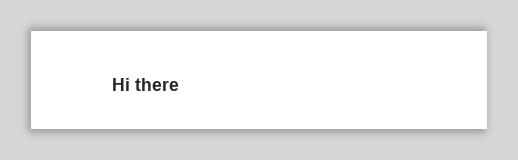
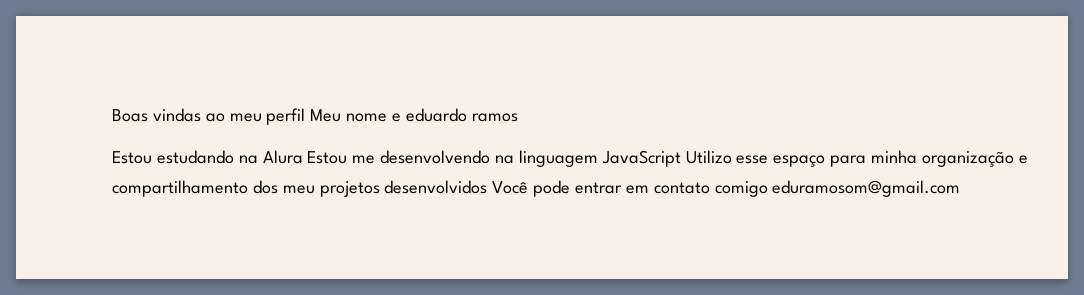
- Hi there
+ Boas vindas ao meu perfil Meu nome e eduardo ramos
+ Estou estudando na Alura Estou me desenvolvendo na linguagem JavaScript Utilizo esse espaço para minha organização e compartilhamento dos meu projetos desenvolvidos Você pode entrar em contato comigo eduramosom@gmail.com

